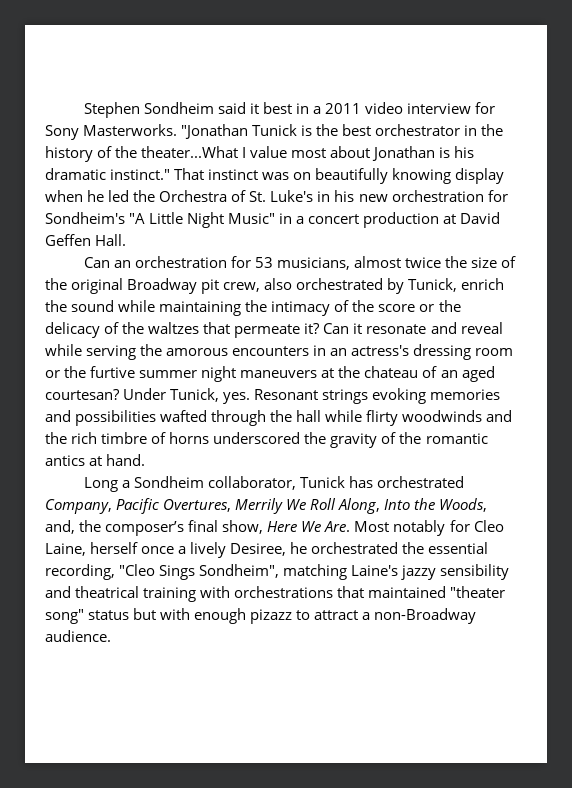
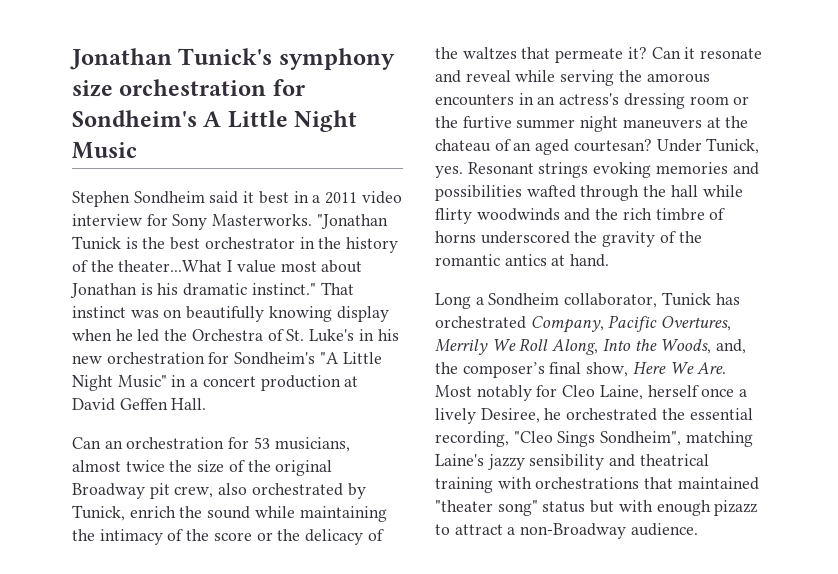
+ Jonathan Tunick's symphony size orchestration for Sondheim's A Little Night Music

